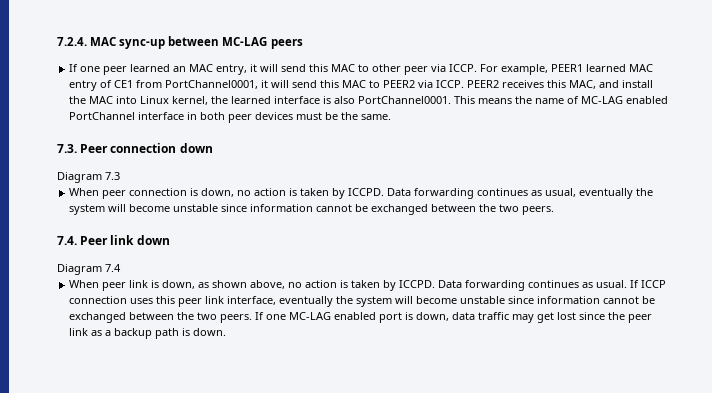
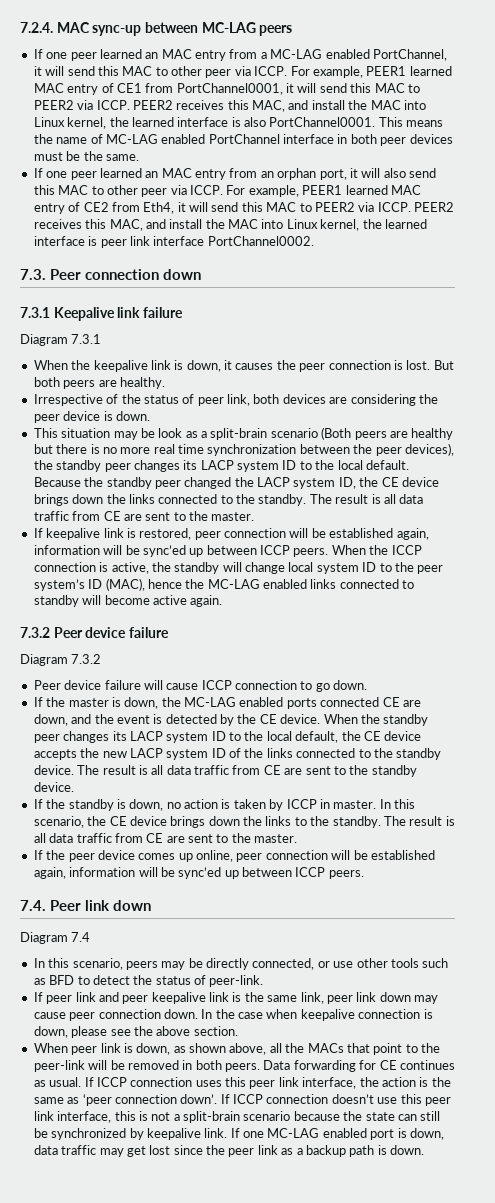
- If one peer learned an MAC entry, it will send this MAC to other peer via ICCP.
+ If one peer learned an MAC entry from a MC-LAG enabled PortChannel, it will send this MAC to other peer via ICCP.
+ If one peer learned an MAC entry from an orphan port, it will also send this MAC to other peer via ICCP. For example, PEER1 learned MAC entry of CE2 from Eth4, it will send this MAC to PEER2 via ICCP. PEER2 receives this MAC, and install the MAC into Linux kernel, the learned interface is peer link interface PortChannel0002.
- Diagram 7.3
- When peer connection is down, no action is taken by ICCPD. Data forwarding continues as usual, eventually the system will become unstable since information cannot be exchanged between the two peers.
+ 7.3.1 Keepalive link failure
+ Diagram 7.3.1
+ When the keepalive link is down, it causes the peer connection is lost. But both peers are healthy.
+ Irrespective of the status of peer link, both devices are considering the peer device is down.
+ This situation may be look as a split-brain scenario (Both peers are healthy but there is no more real time synchronization between the peer devices), the standby peer changes its LACP system ID to the local default. Because the standby peer changed the LACP system ID, the CE device brings down the links connected to the standby. The result is all data traffic from CE are sent to the master.
+ If keepalive link is restored, peer connection will be established again, information will be sync’ed up between ICCP peers. When the ICCP connection is active, the standby will change local system ID to the peer system’s ID (MAC), hence the MC-LAG enabled links connected to standby will become active again.
+ 7.3.2 Peer device failure
+ Diagram 7.3.2
+ Peer device failure will cause ICCP connection to go down.
+ If the master is down, the MC-LAG enabled ports connected CE are down, and the event is detected by the CE device. When the standby peer changes its LACP system ID to the local default, the CE device accepts the new LACP system ID of the links connected to the standby device. The result is all data traffic from CE are sent to the standby device.
+ If the standby is down, no action is taken by ICCP in master. In this scenario, the CE device brings down the links to the standby. The result is all data traffic from CE are sent to the master.
+ If the peer device comes up online, peer connection will be established again, information will be sync’ed up between ICCP peers.
+ In this scenario, peers may be directly connected, or use other tools such as BFD to detect the status of peer-link.
+ If peer link and peer keepalive link is the same link, peer link down may cause peer connection down. In the case when keepalive connection is down, please see the above section.
- When peer link is down, as shown above, no action is taken by ICCPD. Data forwarding continues as usual.
+ When peer link is down, as shown above, all the MACs that point to the peer-link will be removed in both peers. Data forwarding for CE continues as usual.
- If ICCP connection uses this peer link interface, eventually the system will become unstable since information cannot be exchanged between the two peers.
+ If ICCP connection uses this peer link interface, the action is the same as ‘peer connection down’. If ICCP connection doesn’t use this peer link interface, this is not a split-brain scenario because the state can still be synchronized by keepalive link.

